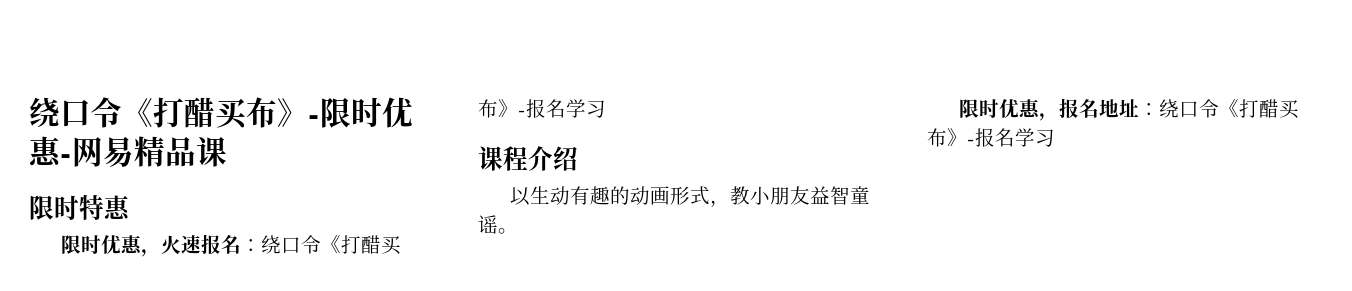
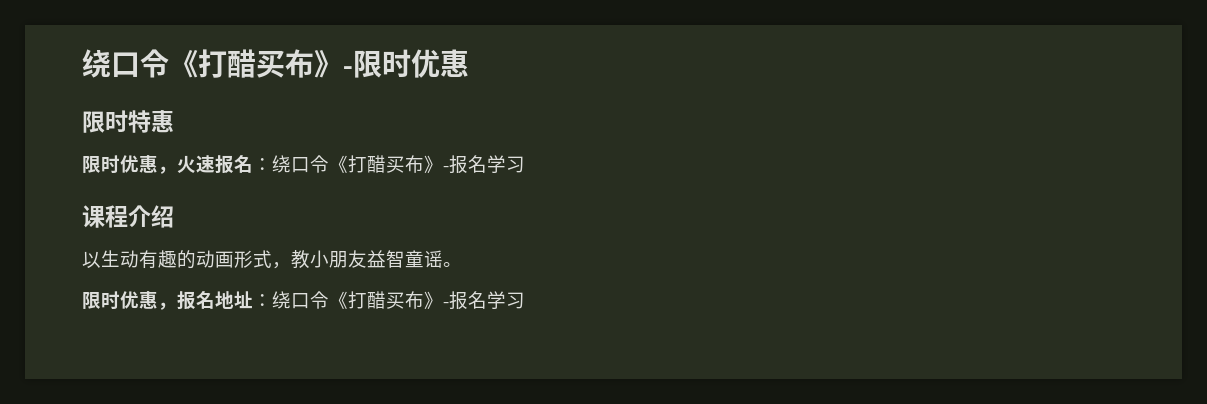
- 绕口令《打醋买布》-限时优惠-网易精品课
+ 绕口令《打醋买布》-限时优惠

